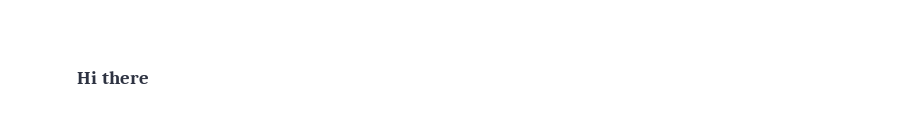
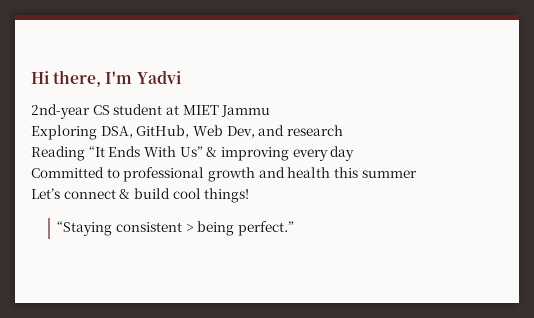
- Hi there
+ Hi there, I'm Yadvi
+ 2nd-year CS student at MIET Jammu
+ Exploring DSA, GitHub, Web Dev, and research
+ Reading “It Ends With Us” & improving every day
+ Committed to professional growth and health this summer
+ Let’s connect & build cool things!
+ “Staying consistent > being perfect.”

